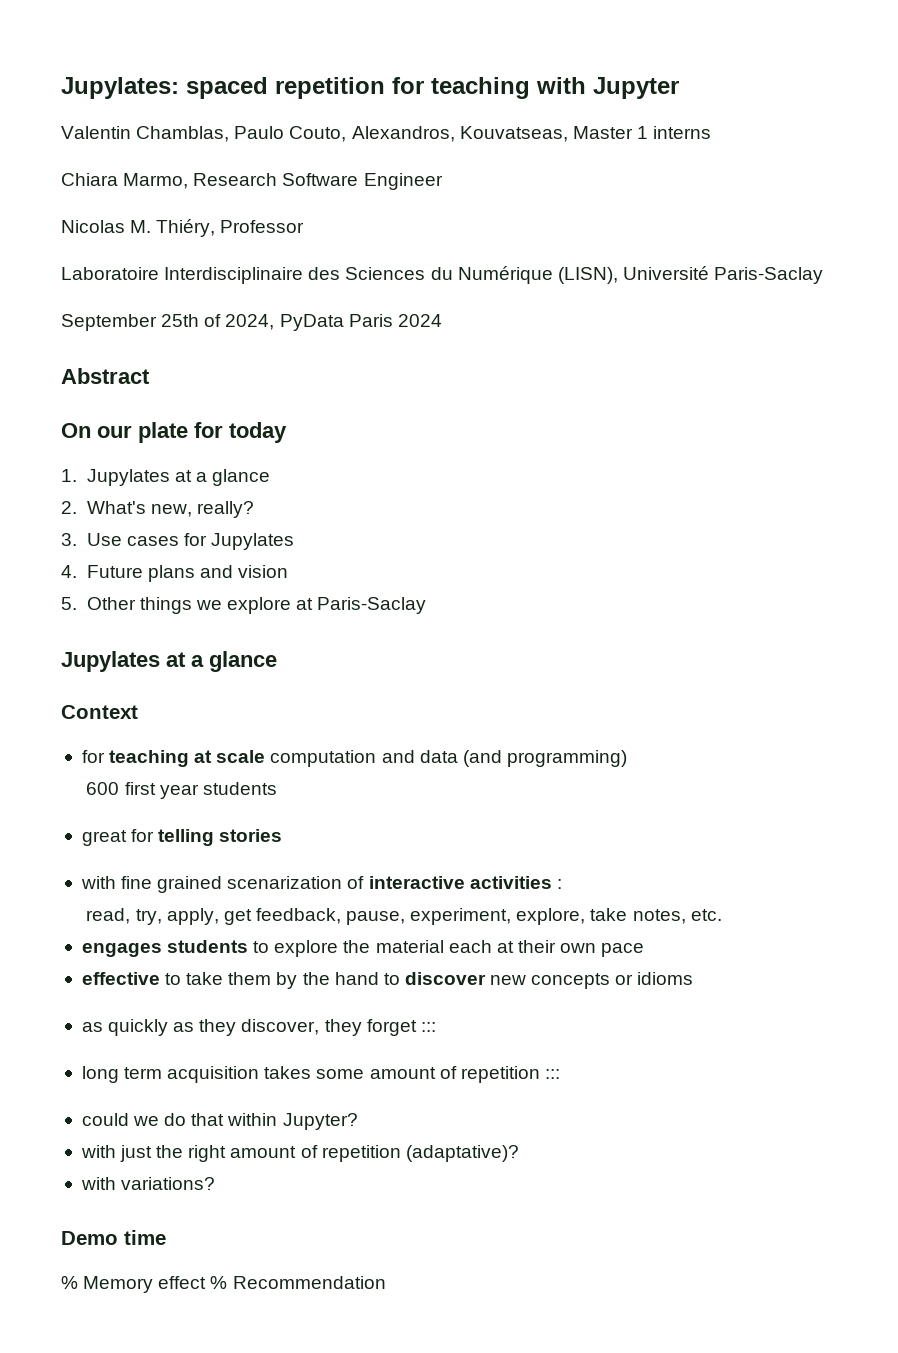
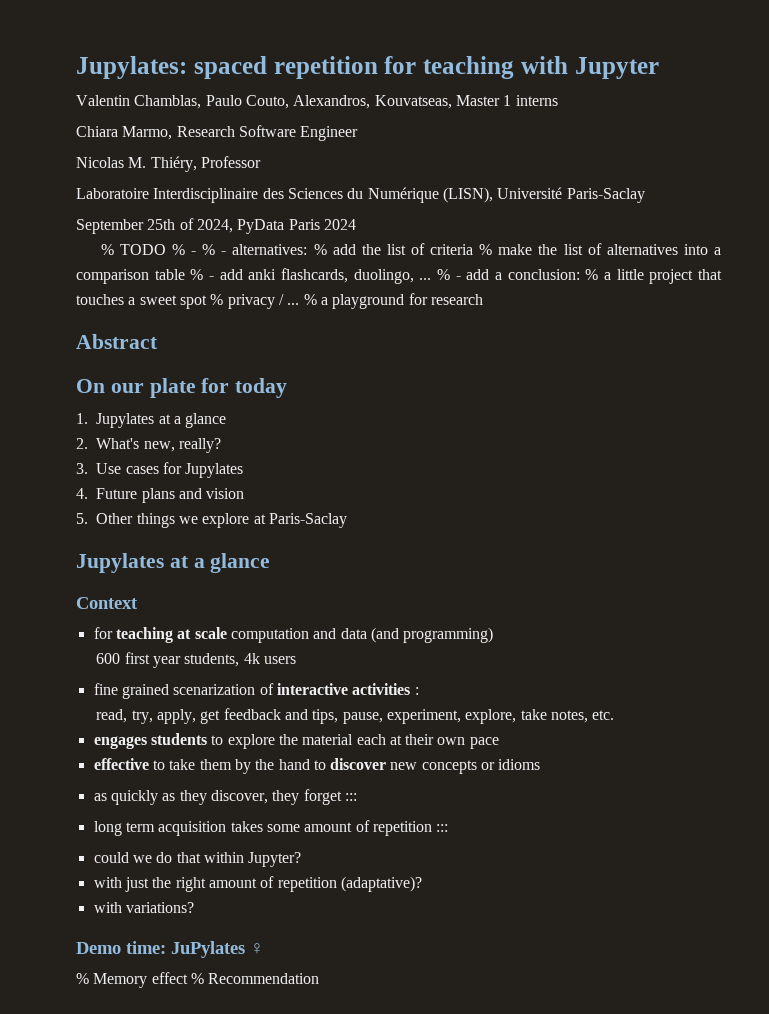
+ % TODO % - % - alternatives: % add the list of criteria % make the list of alternatives into a comparison table % - add anki flashcards, duolingo, ... % - add a conclusion: % a little project that touches a sweet spot % privacy / ... % a playground for research
- 600 first year students
- great for telling stories
- with fine grained scenarization of interactive activities :
+ 600 first year students, 4k users
+ fine grained scenarization of interactive activities :
- read, try, apply, get feedback, pause, experiment, explore, take notes, etc.
+ read, try, apply, get feedback and tips, pause, experiment, explore, take notes, etc.
- Demo time
+ Demo time: JuPylates ♀

